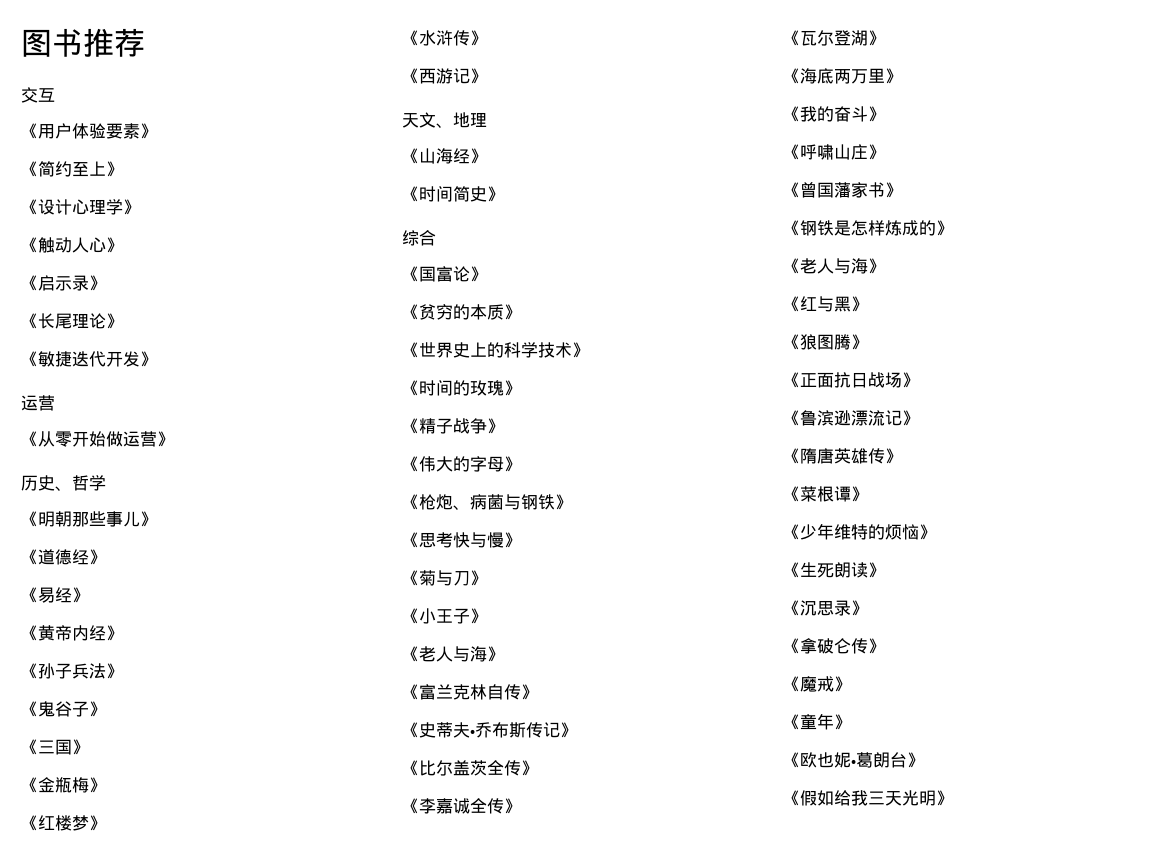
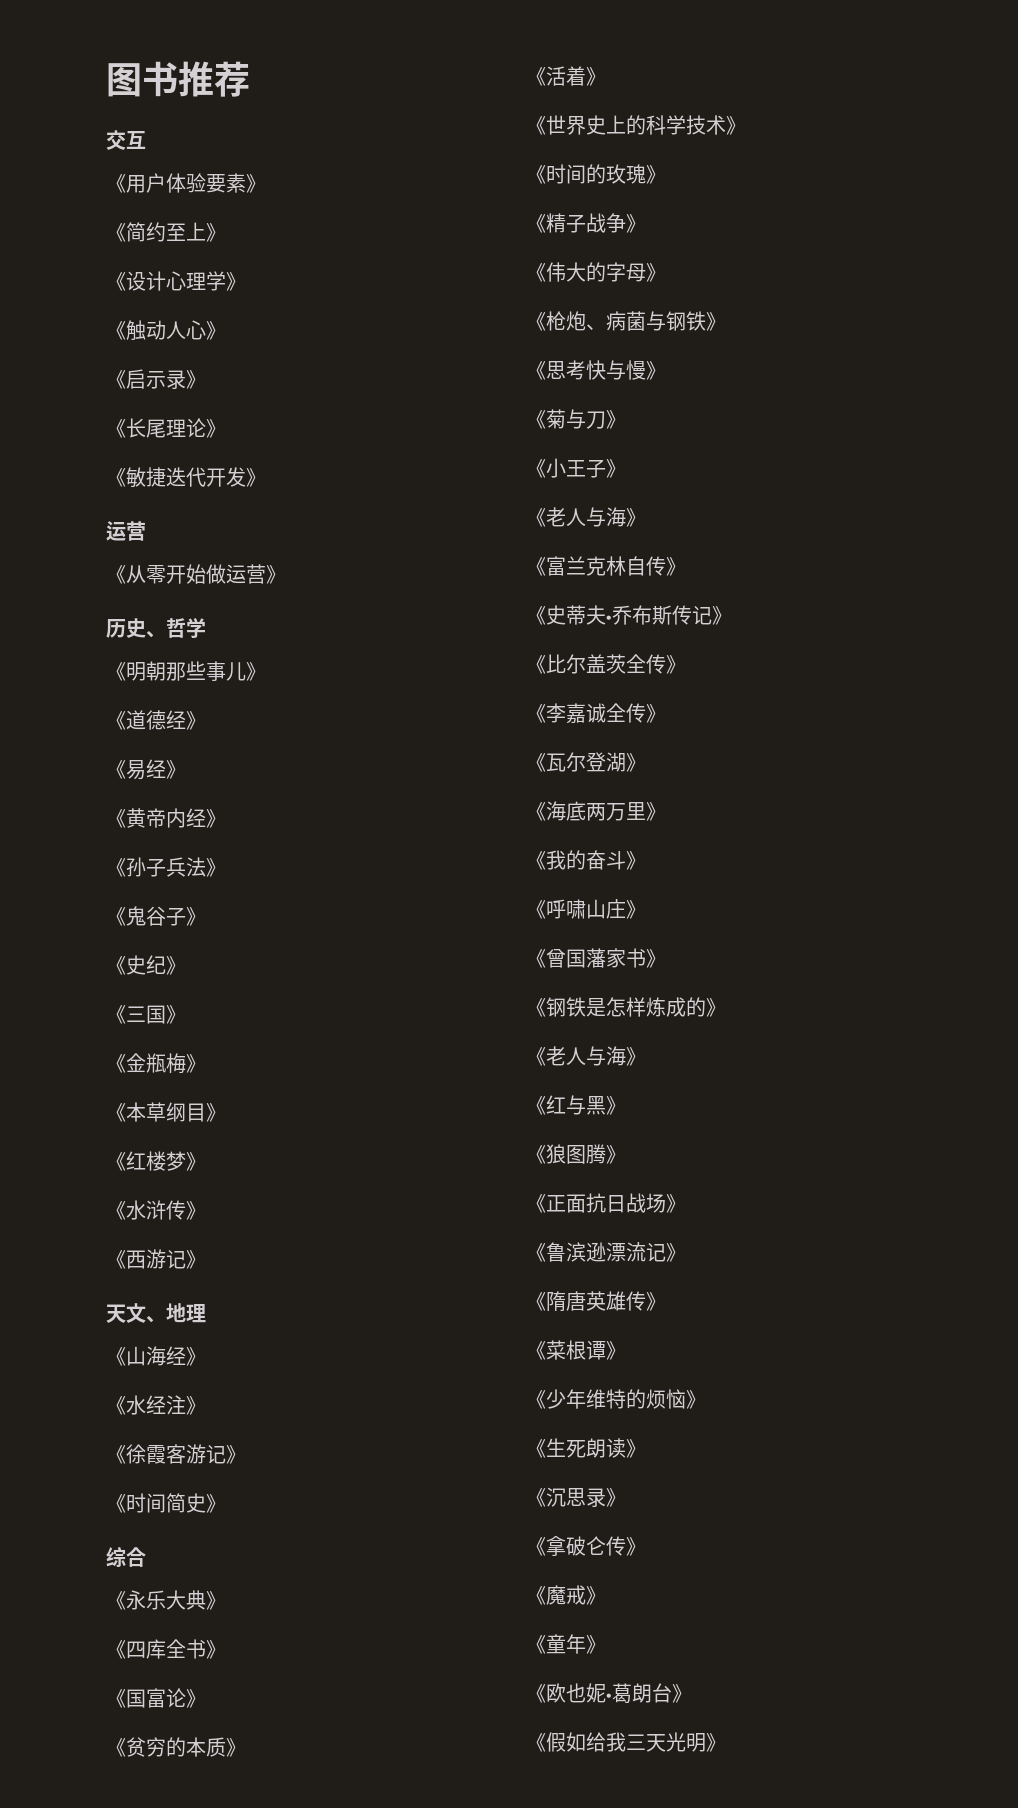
+ 《史纪》
+ 《本草纲目》
+ 《水经注》
+ 《徐霞客游记》
  《时间简史》
  综合
+ 《永乐大典》
+ 《四库全书》
+ 《活着》

